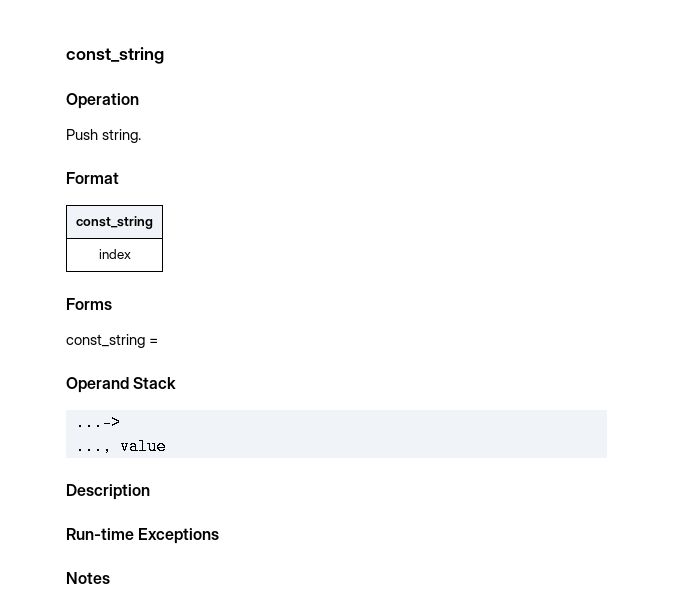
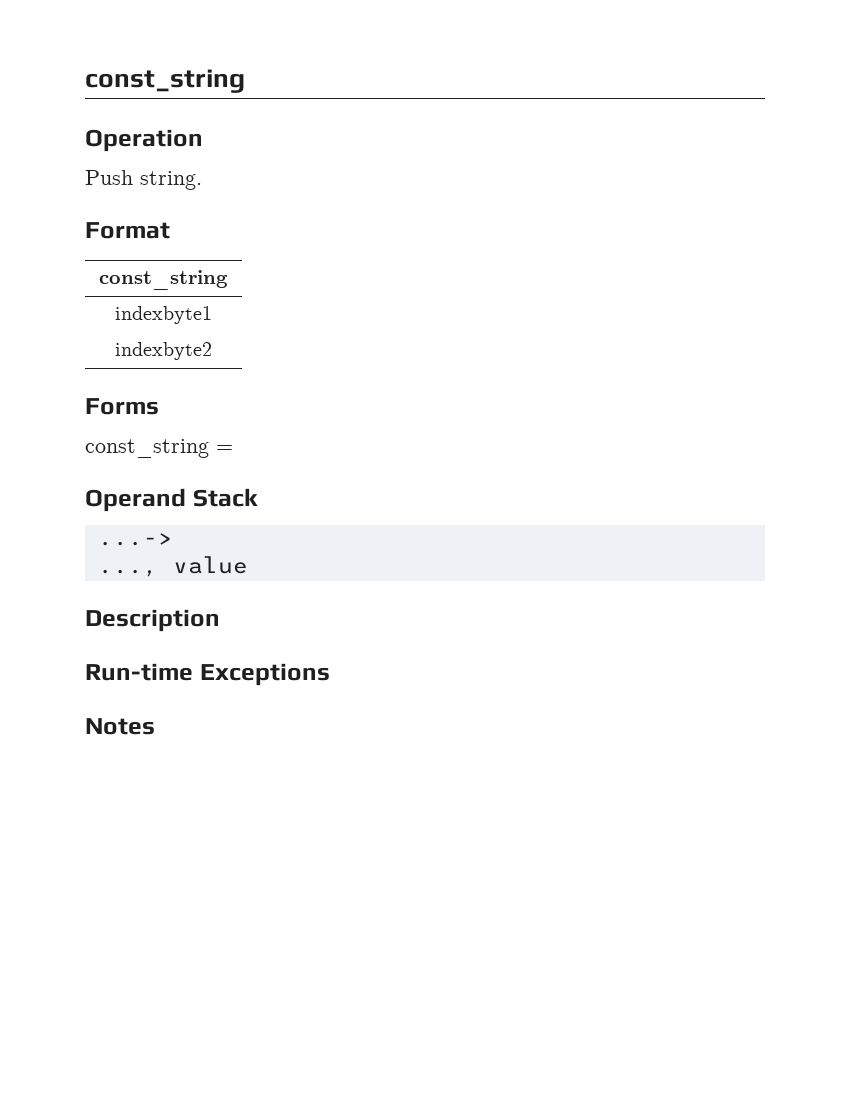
- index
+ indexbyte1
+ indexbyte2

